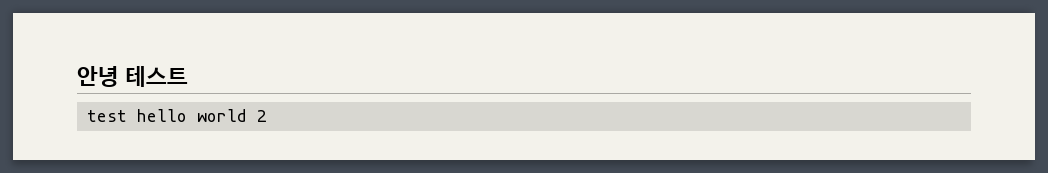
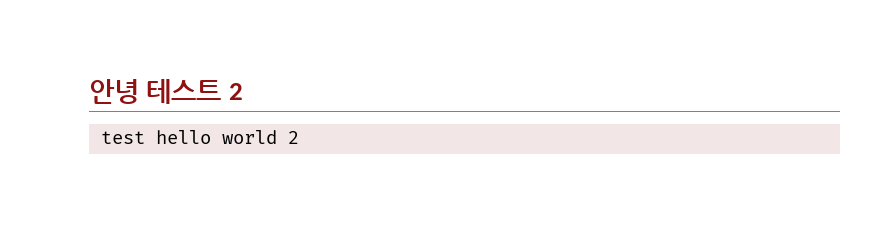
- 안녕 테스트
+ 안녕 테스트 2

